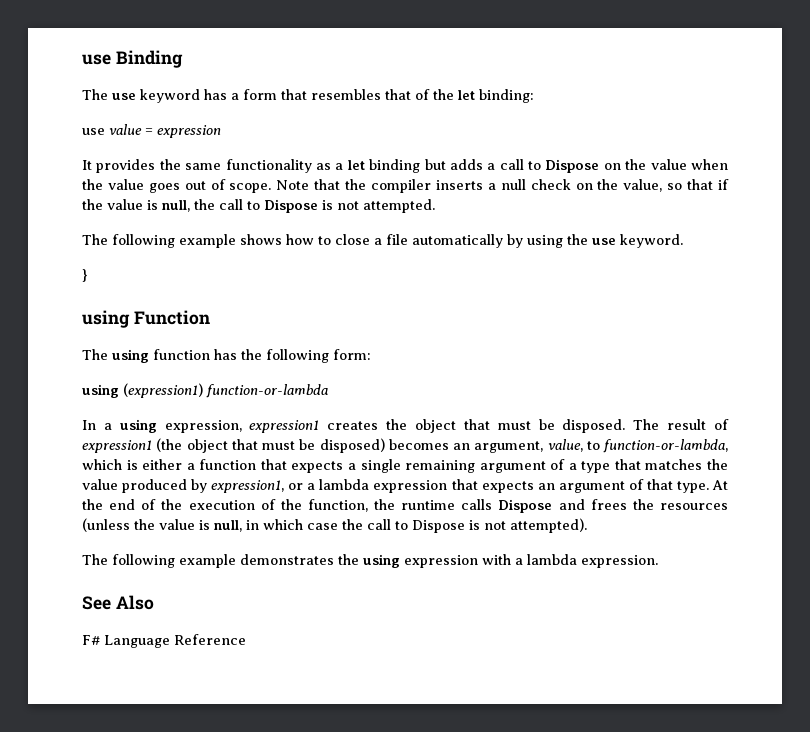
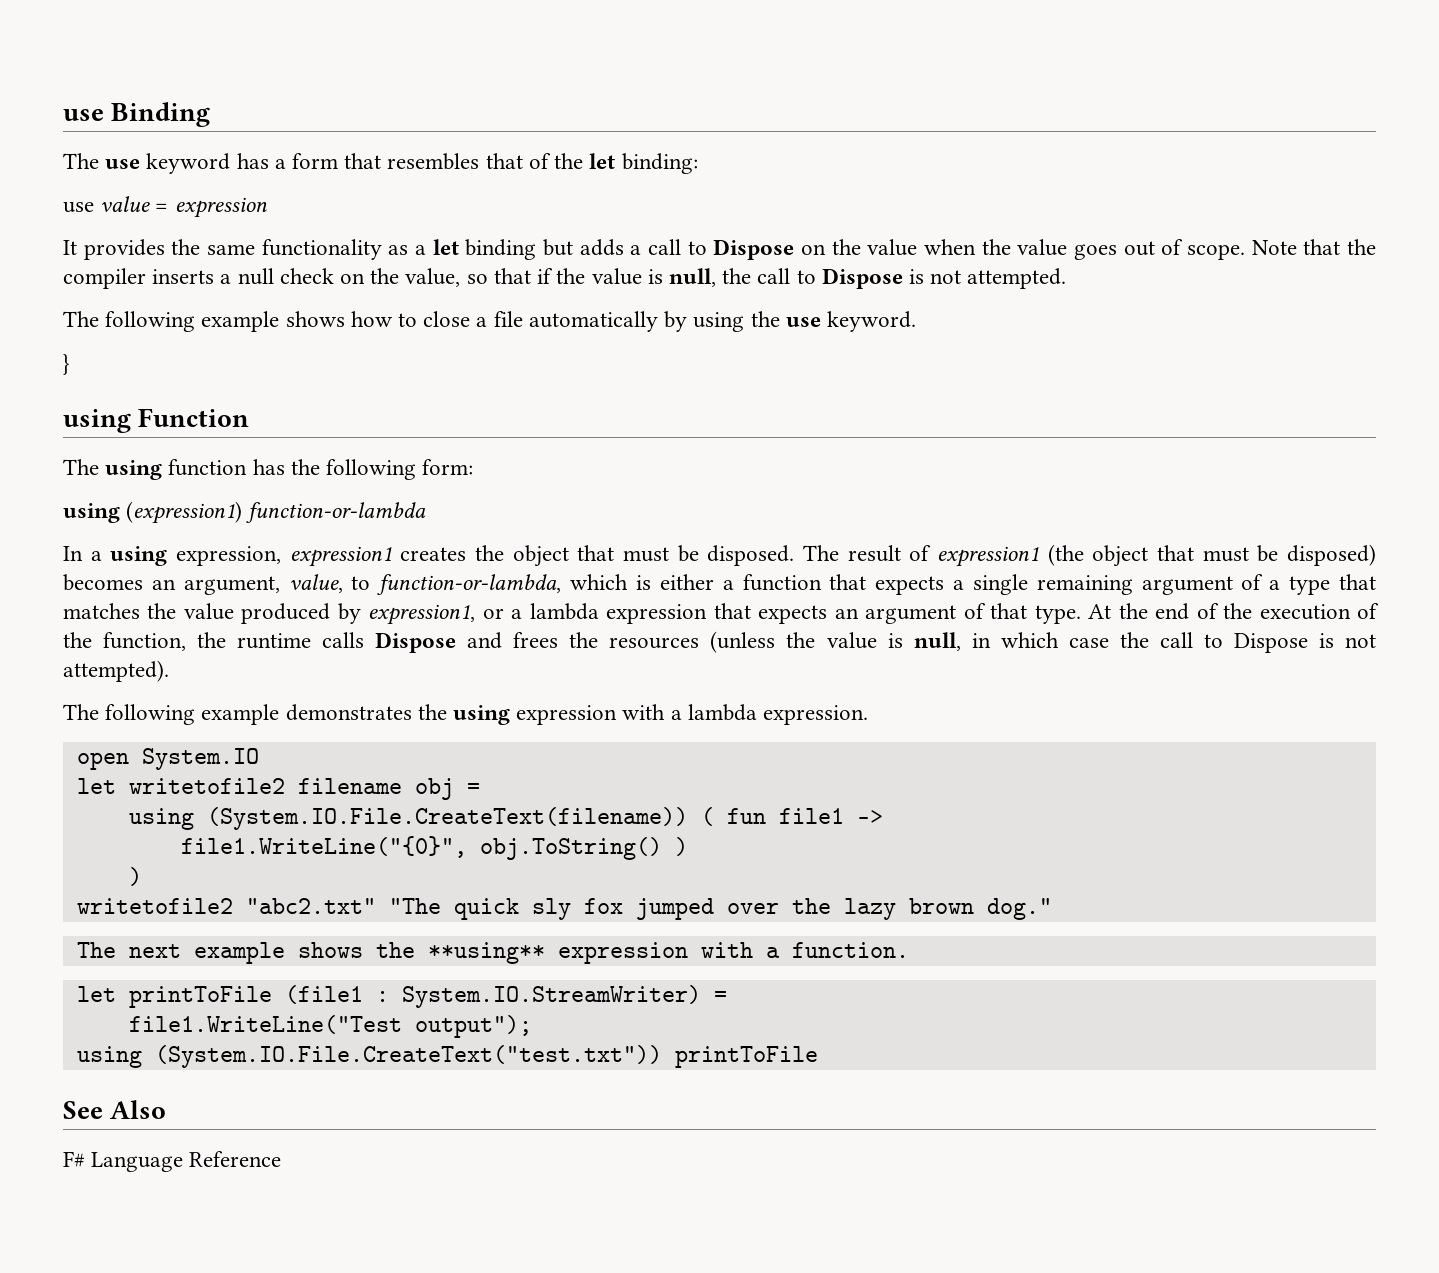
+ open System.IO
+ let writetofile2 filename obj =
+ using (System.IO.File.CreateText(filename)) ( fun file1 ->
+ file1.WriteLine("{0}", obj.ToString() )
+ )
+ writetofile2 "abc2.txt" "The quick sly fox jumped over the lazy brown dog."
+ The next example shows the **using** expression with a function.
+ let printToFile (file1 : System.IO.StreamWriter) =
+ file1.WriteLine("Test output");
+ using (System.IO.File.CreateText("test.txt")) printToFile

